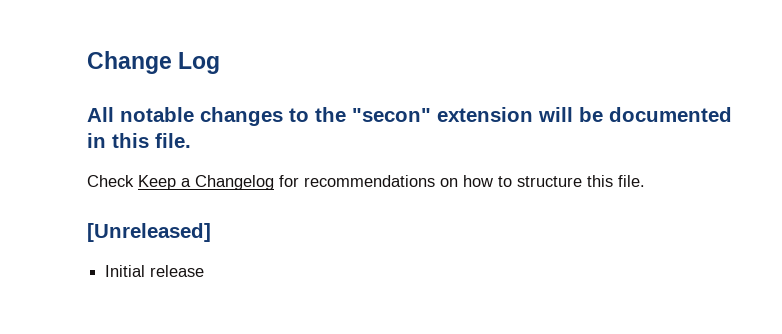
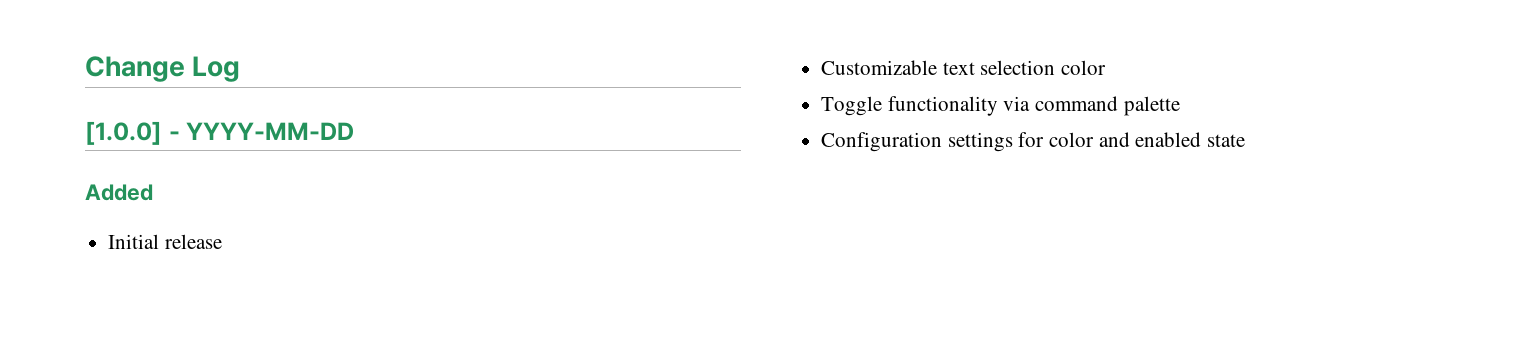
- All notable changes to the "secon" extension will be documented in this file.
- Check Keep a Changelog for recommendations on how to structure this file.
- [Unreleased]
+ [1.0.0] - YYYY-MM-DD
+ Added
  Initial release
+ Customizable text selection color
+ Toggle functionality via command palette
+ Configuration settings for color and enabled state

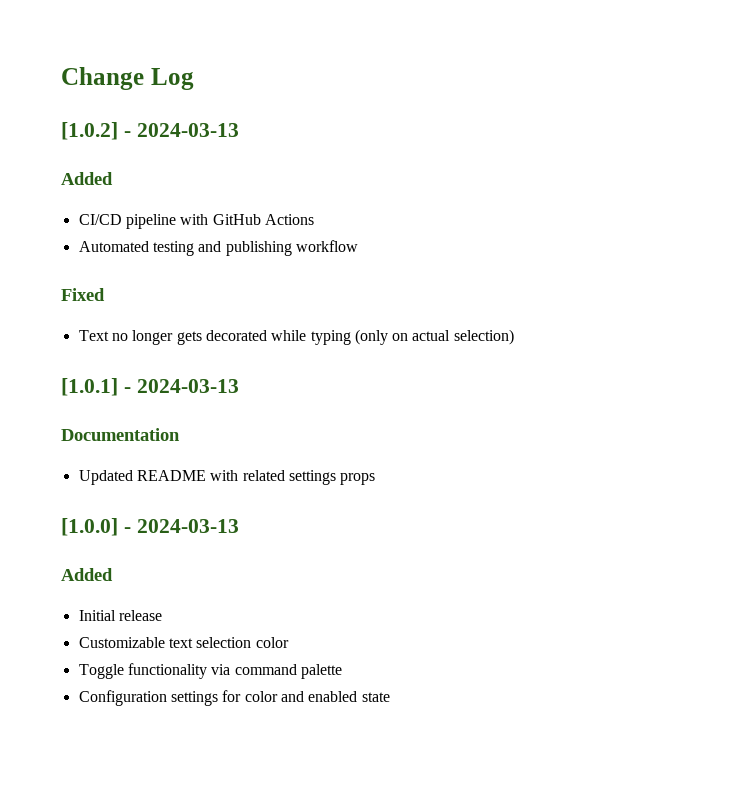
+ [1.0.2] - 2024-03-13
+ Added
+ CI/CD pipeline with GitHub Actions
+ Automated testing and publishing workflow
+ Fixed
+ Text no longer gets decorated while typing (only on actual selection)
+ [1.0.1] - 2024-03-13
+ Documentation
+ Updated README with related settings props
- [1.0.0] - YYYY-MM-DD
+ [1.0.0] - 2024-03-13

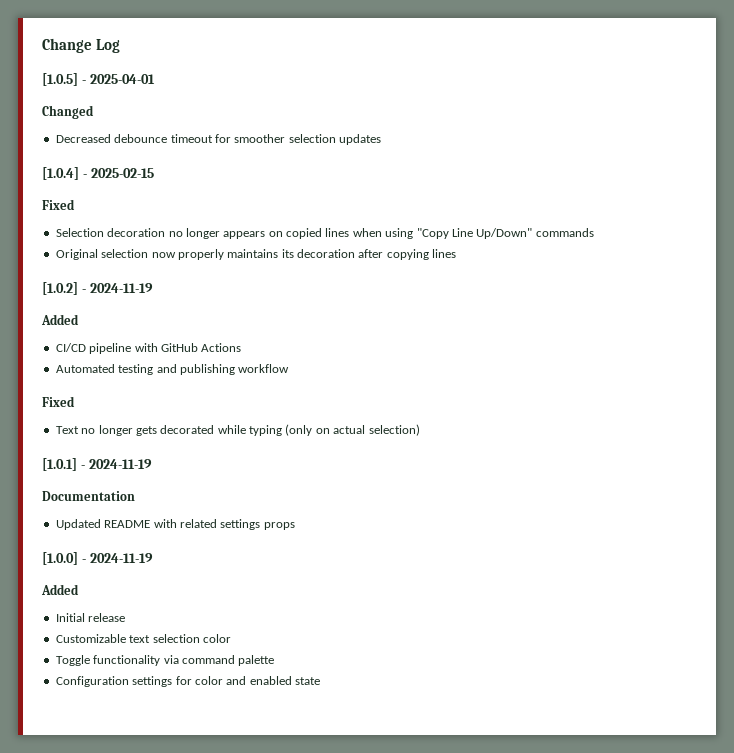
+ [1.0.5] - 2025-04-01
+ Changed
+ Decreased debounce timeout for smoother selection updates
+ [1.0.4] - 2025-02-15
+ Fixed
+ Selection decoration no longer appears on copied lines when using "Copy Line Up/Down" commands
+ Original selection now properly maintains its decoration after copying lines
- [1.0.2] - 2024-03-13
+ [1.0.2] - 2024-11-19
- [1.0.1] - 2024-03-13
+ [1.0.1] - 2024-11-19
- [1.0.0] - 2024-03-13
+ [1.0.0] - 2024-11-19

